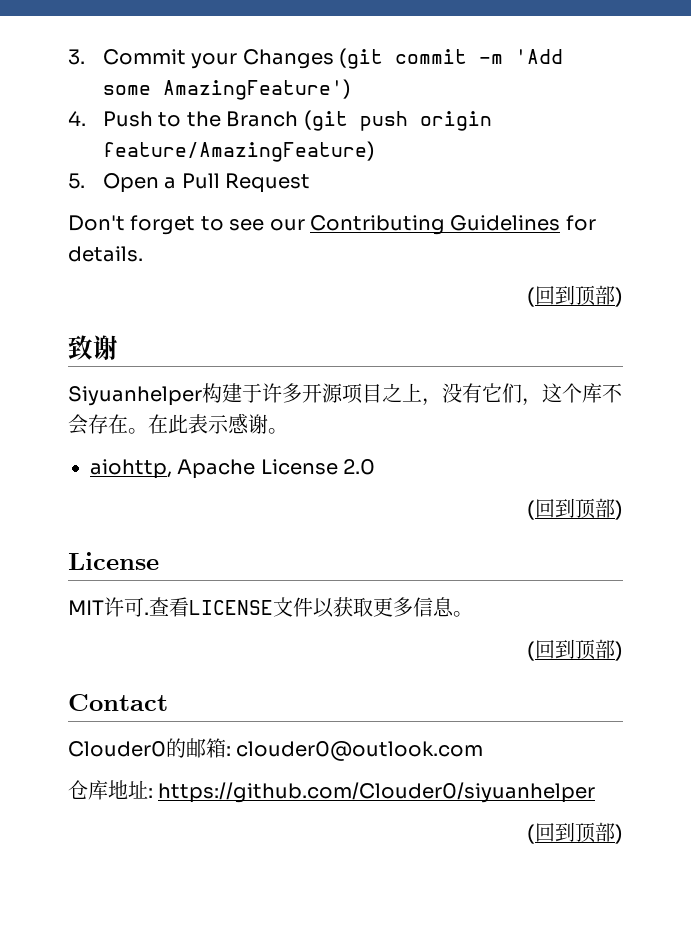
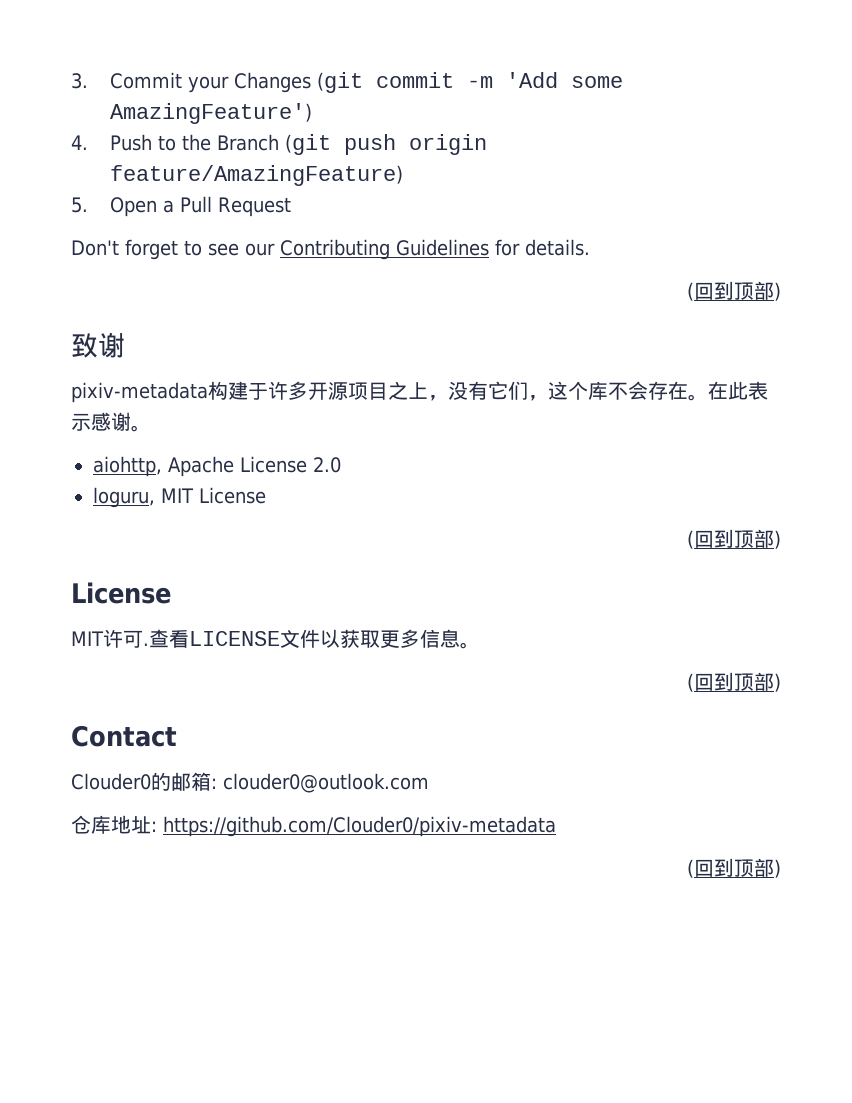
- Siyuanhelper构建于许多开源项目之上，没有它们，这个库不会存在。
+ pixiv-metadata构建于许多开源项目之上，没有它们，这个库不会存在。
+ loguru, MIT License
- 仓库地址: https://github.com/Clouder0/siyuanhelper
+ 仓库地址: https://github.com/Clouder0/pixiv-metadata

